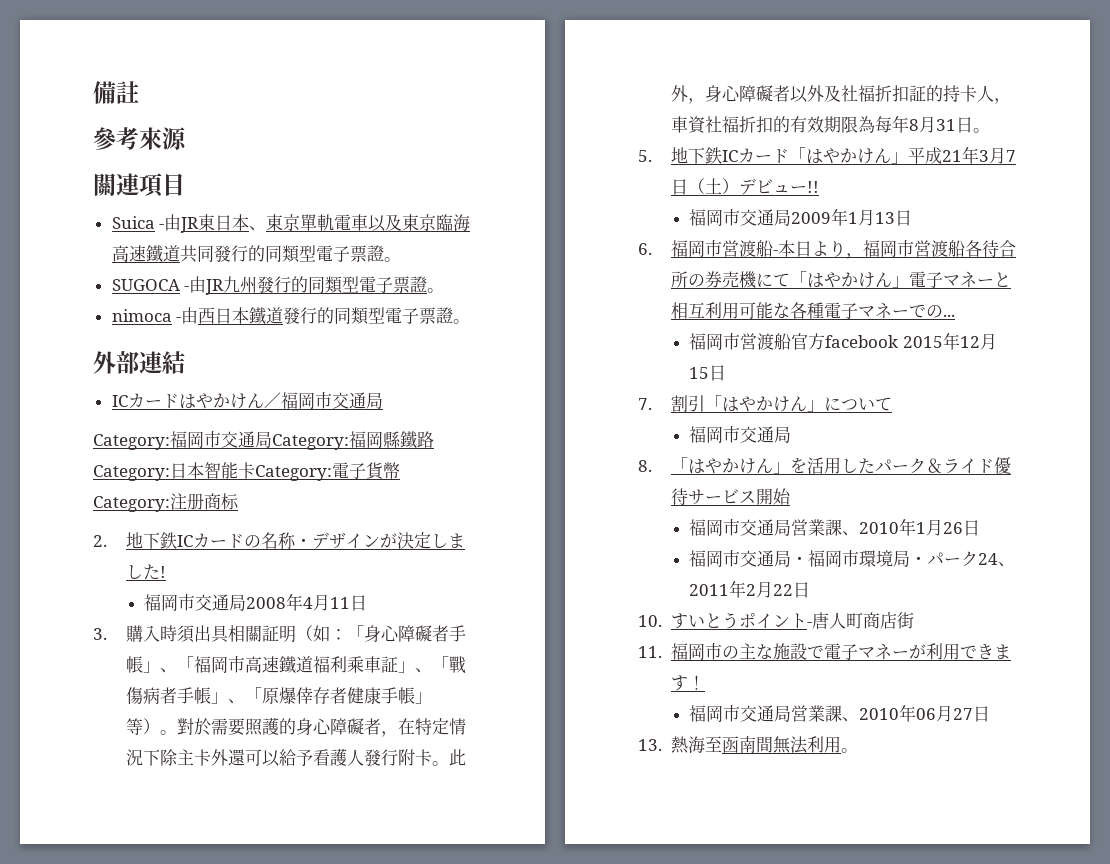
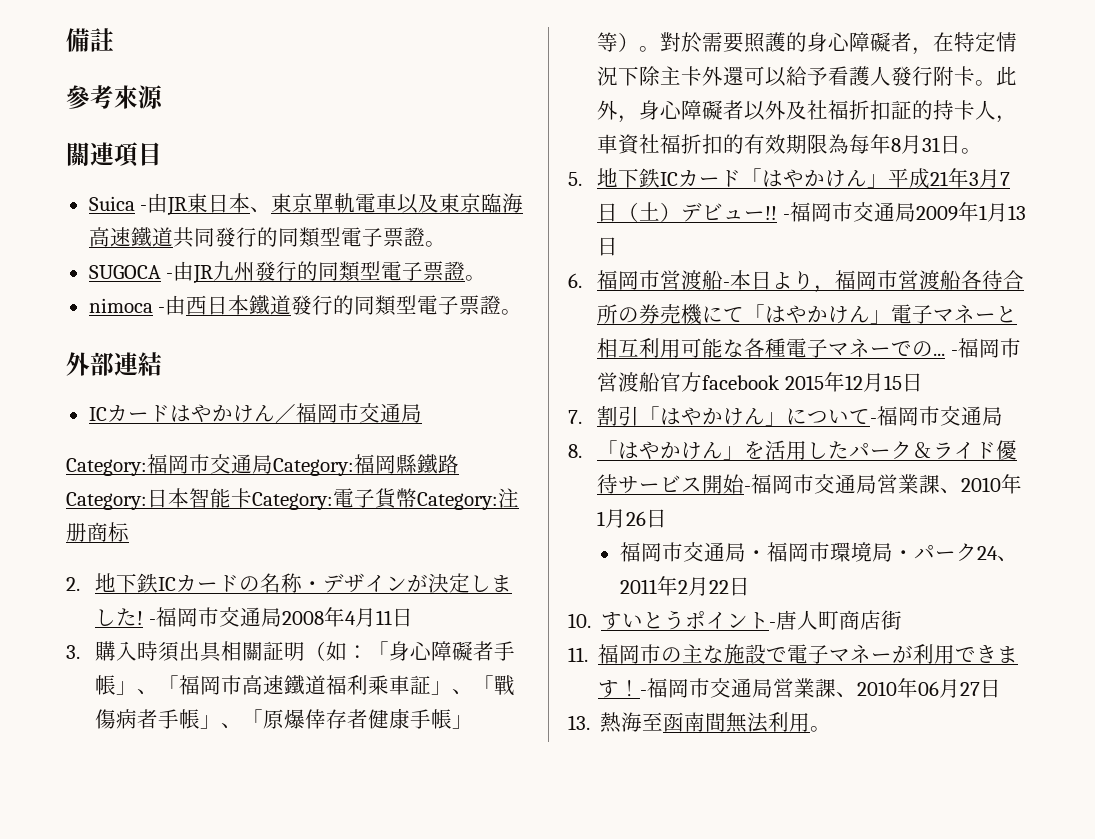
- 2.地下鉄ICカードの名称・デザインが決定しました!
- 福岡市交通局2008年4月11日
+ 2.地下鉄ICカードの名称・デザインが決定しました! -福岡市交通局2008年4月11日
- 5.地下鉄ICカード「はやかけん」平成21年3月7日（土）デビュー!!
- 福岡市交通局2009年1月13日
+ 5.地下鉄ICカード「はやかけん」平成21年3月7日（土）デビュー!! -福岡市交通局2009年1月13日
- 6.福岡市営渡船-本日より，福岡市営渡船各待合所の券売機にて「はやかけん」電子マネーと相互利用可能な各種電子マネーでの...
- 福岡市営渡船官方facebook 2015年12月15日
+ 6.福岡市営渡船-本日より，福岡市営渡船各待合所の券売機にて「はやかけん」電子マネーと相互利用可能な各種電子マネーでの... -福岡市営渡船官方facebook 2015年12月15日
- 7.割引「はやかけん」について
- 福岡市交通局
+ 7.割引「はやかけん」について-福岡市交通局
- 8.「はやかけん」を活用したパーク＆ライド優待サービス開始
- 福岡市交通局営業課、2010年1月26日
+ 8.「はやかけん」を活用したパーク＆ライド優待サービス開始-福岡市交通局営業課、2010年1月26日
- 11.福岡市の主な施設で電子マネーが利用できます！
- 福岡市交通局営業課、2010年06月27日
+ 11.福岡市の主な施設で電子マネーが利用できます！-福岡市交通局営業課、2010年06月27日

